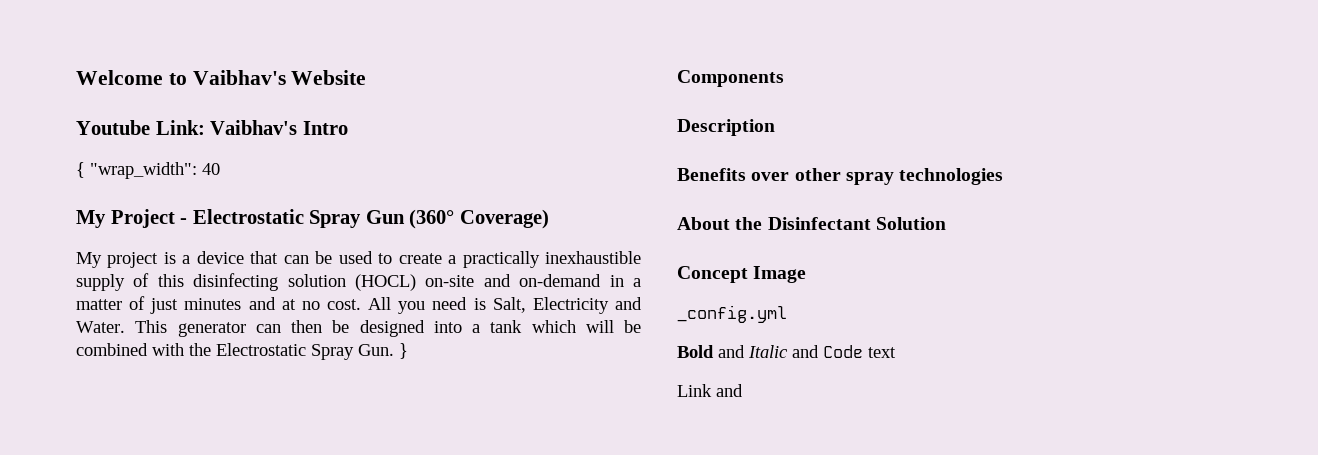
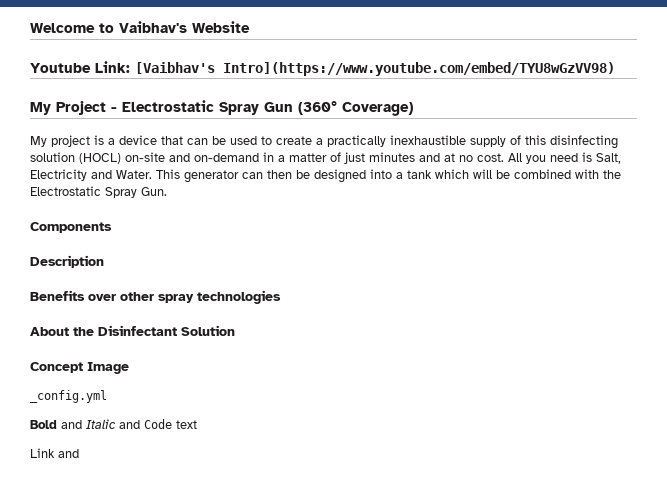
- Youtube Link: Vaibhav's Intro
- { "wrap_width": 40
+ Youtube Link: [Vaibhav's Intro](https://www.youtube.com/embed/TYU8wGzVV98)
- This generator can then be designed into a tank which will be combined with the Electrostatic Spray Gun. }
+ This generator can then be designed into a tank which will be combined with the Electrostatic Spray Gun.

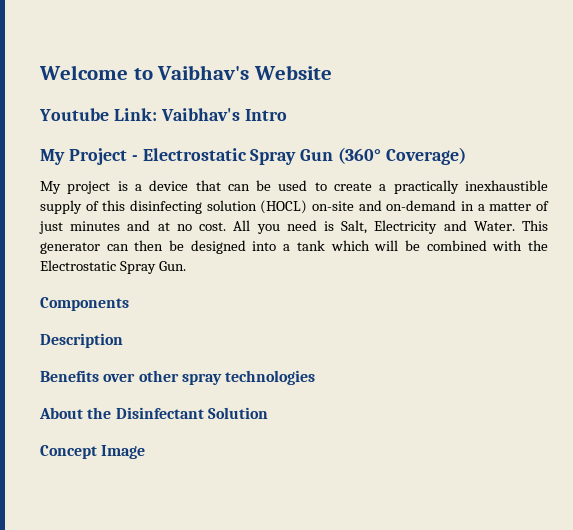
- Youtube Link: [Vaibhav's Intro](https://www.youtube.com/embed/TYU8wGzVV98)
+ Youtube Link: Vaibhav's Intro
- _config.yml
- Bold and Italic and Code text
- Link and

